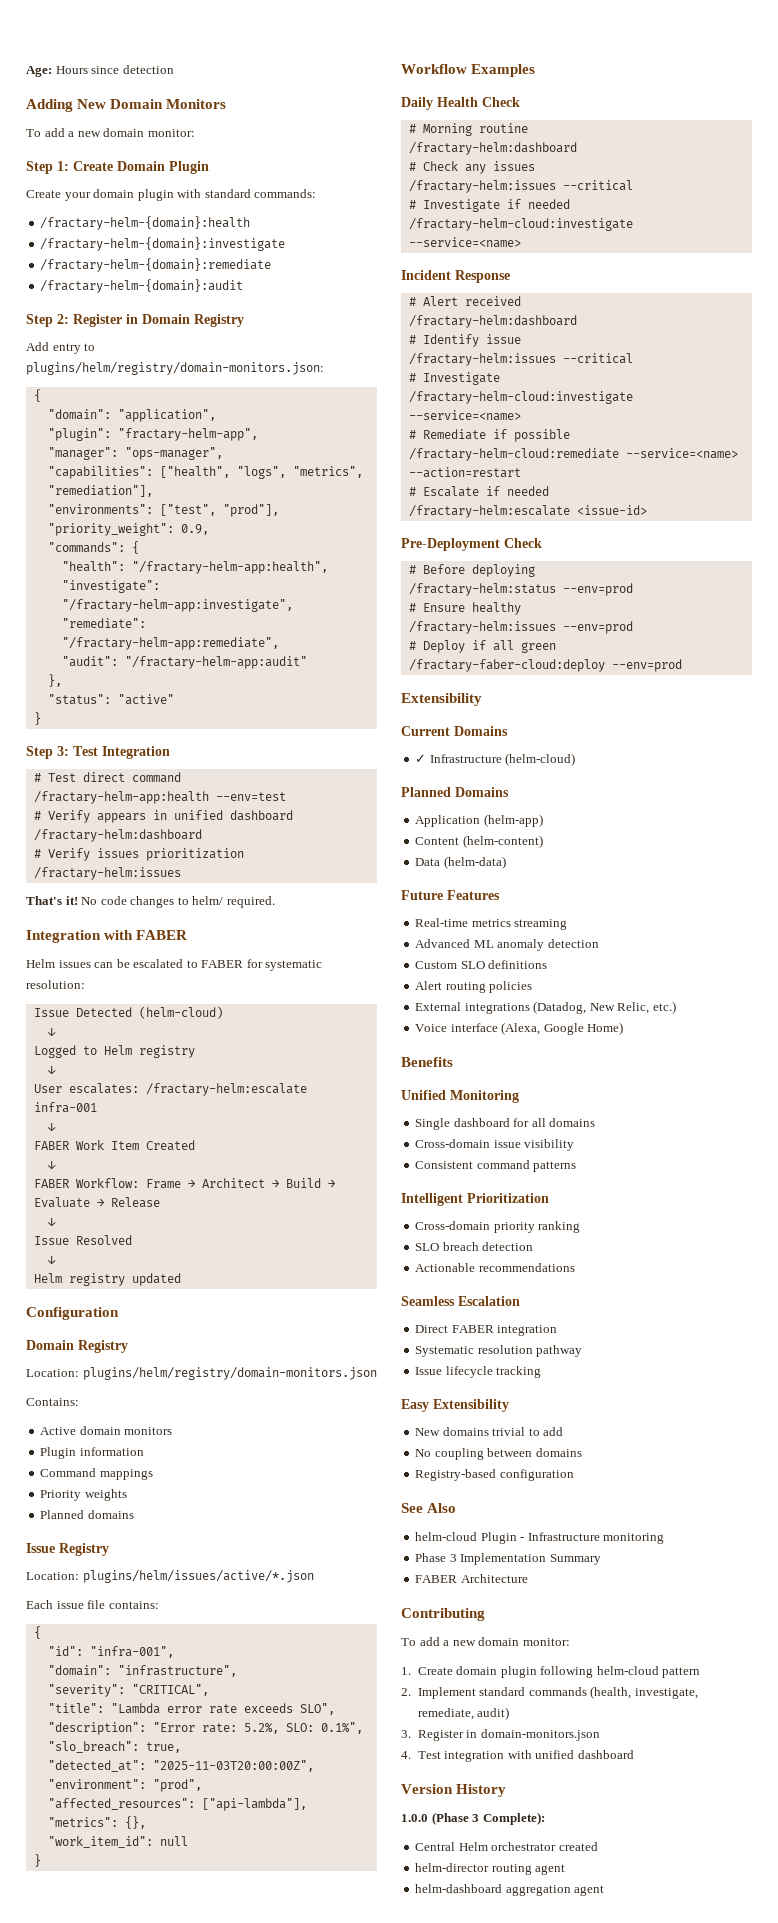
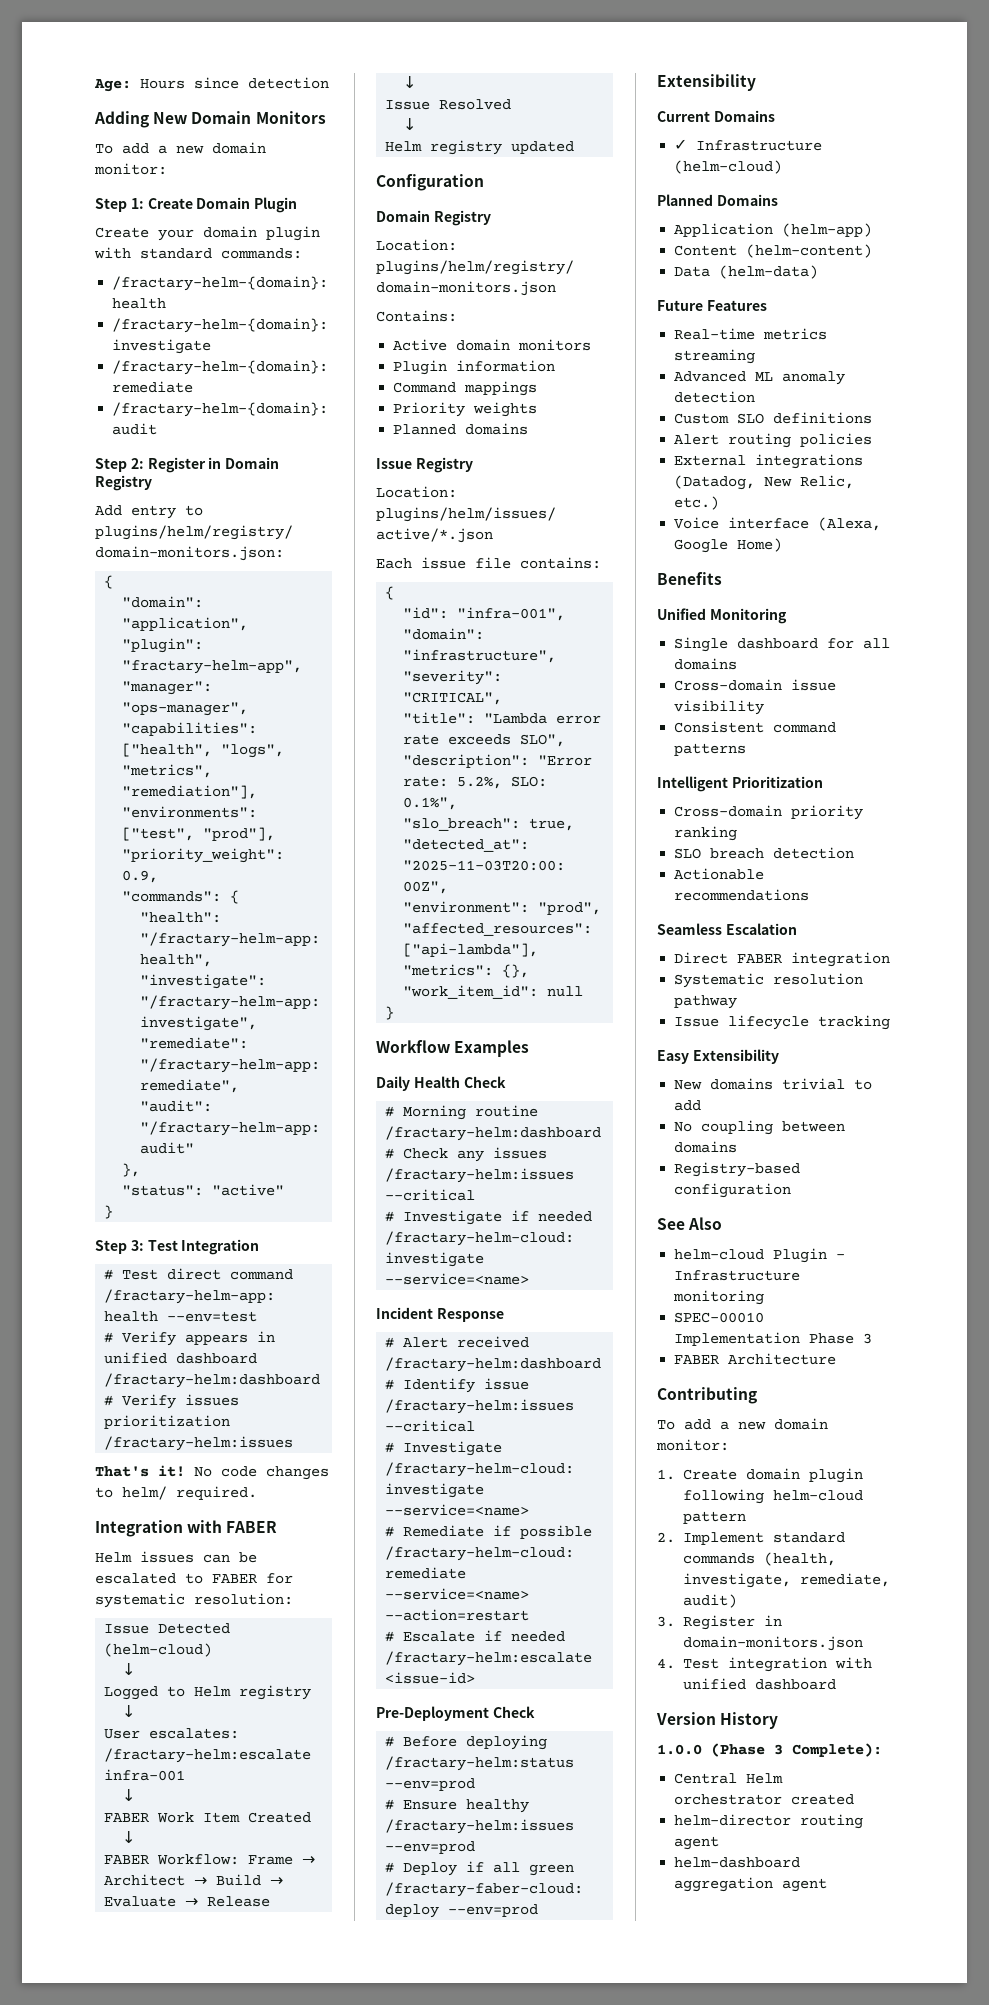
- Phase 3 Implementation Summary
+ SPEC-00010 Implementation Phase 3

